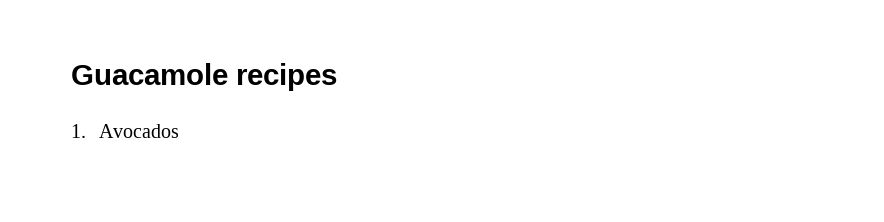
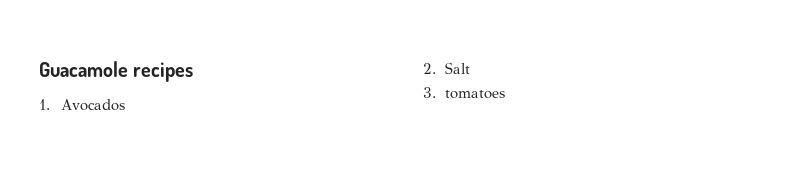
+ 2. Salt
+ 3. tomatoes

